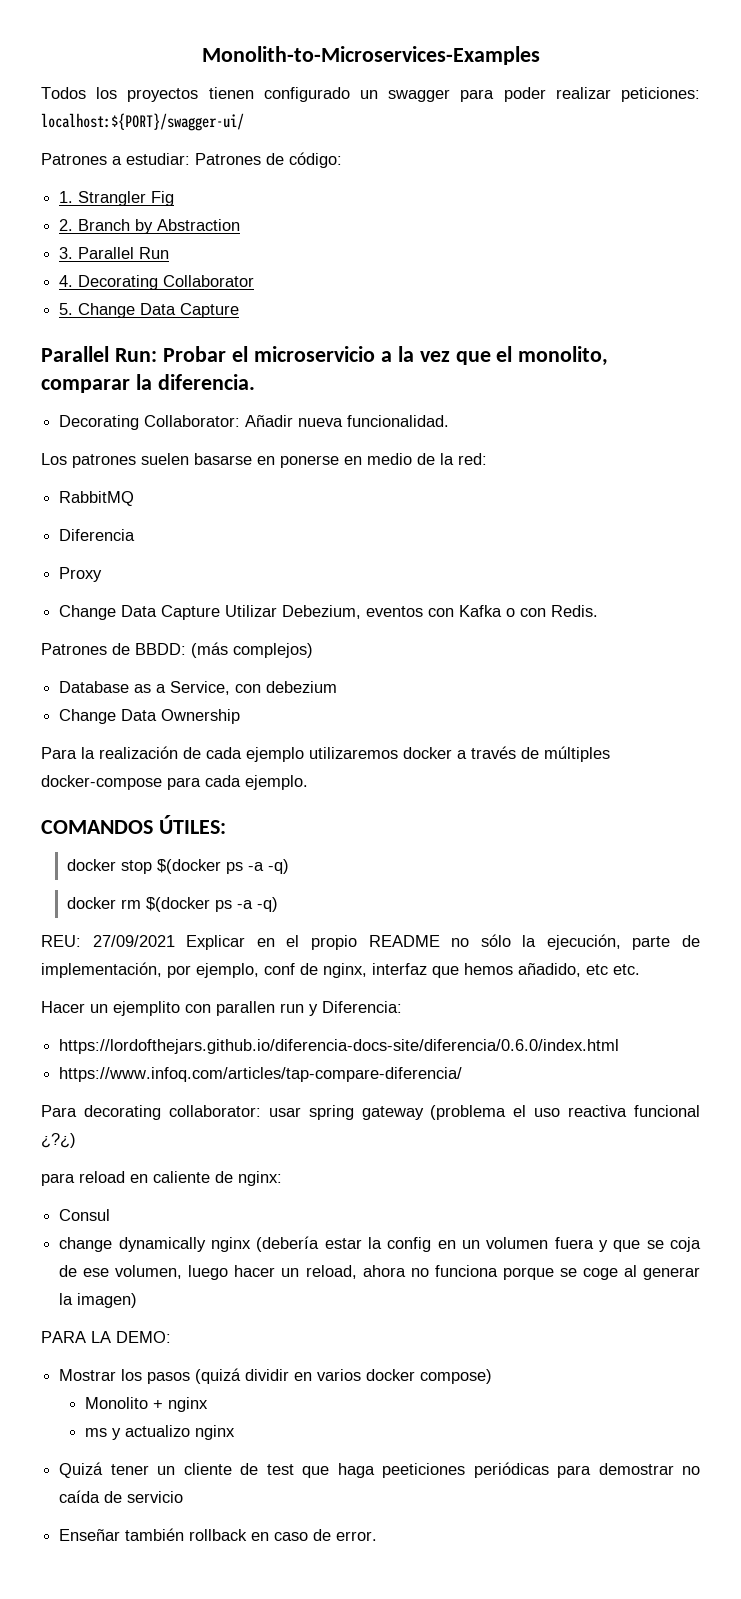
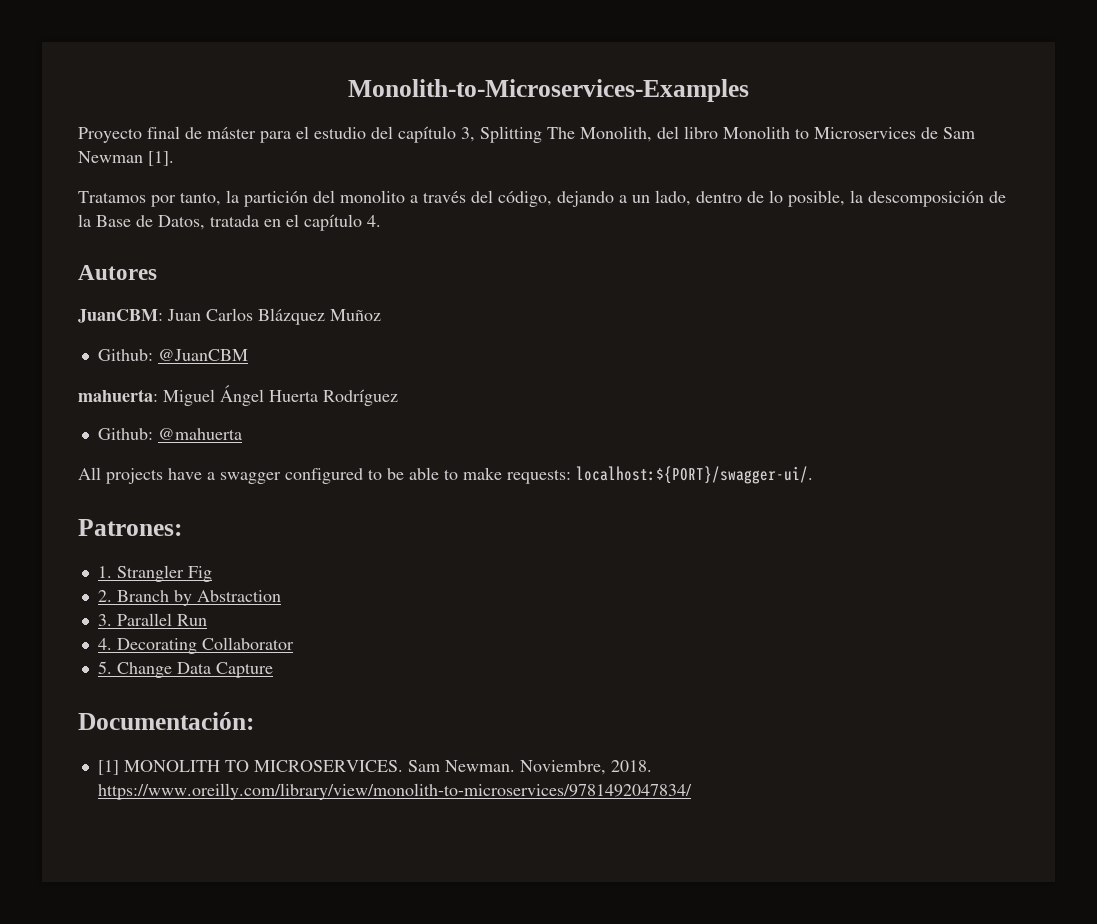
- Todos los proyectos tienen configurado un swagger para poder realizar peticiones: localhost:${PORT}/swagger-ui/
- Patrones a estudiar: Patrones de código:
+ Proyecto final de máster para el estudio del capítulo 3, Splitting The Monolith, del libro Monolith to Microservices de Sam Newman [1].
+ Tratamos por tanto, la partición del monolito a través del código, dejando a un lado, dentro de lo posible, la descomposición de la Base de Datos, tratada en el capítulo 4.
+ Autores
+ JuanCBM: Juan Carlos Blázquez Muñoz
+ Github: @JuanCBM
+ mahuerta: Miguel Ángel Huerta Rodríguez
+ Github: @mahuerta
+ All projects have a swagger configured to be able to make requests: localhost:${PORT}/swagger-ui/.
+ Patrones:
- Parallel Run: Probar el microservicio a la vez que el monolito, comparar la diferencia.
- Decorating Collaborator: Añadir nueva funcionalidad.
- Los patrones suelen basarse en ponerse en medio de la red:
- RabbitMQ
- Diferencia
- Proxy
- Change Data Capture Utilizar Debezium, eventos con Kafka o con Redis.
- Patrones de BBDD: (más complejos)
- Database as a Service, con debezium
- Change Data Ownership
- Para la realización de cada ejemplo utilizaremos docker a través de múltiples docker-compose para cada ejemplo.
- COMANDOS ÚTILES:
- docker stop $(docker ps -a -q)
- docker rm $(docker ps -a -q)
- REU: 27/09/2021 Explicar en el propio README no sólo la ejecución, parte de implementación, por ejemplo, conf de nginx, interfaz que hemos añadido, etc etc.
- Hacer un ejemplito con parallen run y Diferencia:
- https://lordofthejars.github.io/diferencia-docs-site/diferencia/0.6.0/index.html
- https://www.infoq.com/articles/tap-compare-diferencia/
- Para decorating collaborator: usar spring gateway (problema el uso reactiva funcional ¿?¿)
- para reload en caliente de nginx:
- Consul
- change dynamically nginx (debería estar la config en un volumen fuera y que se coja de ese volumen, luego hacer un reload, ahora no funciona porque se coge al generar la imagen)
- PARA LA DEMO:
- Mostrar los pasos (quizá dividir en varios docker compose)
- Monolito + nginx
- ms y actualizo nginx
- Quizá tener un cliente de test que haga peeticiones periódicas para demostrar no caída de servicio
- Enseñar también rollback en caso de error.
+ Documentación:
+ [1] MONOLITH TO MICROSERVICES. Sam Newman. Noviembre, 2018. https://www.oreilly.com/library/view/monolith-to-microservices/9781492047834/

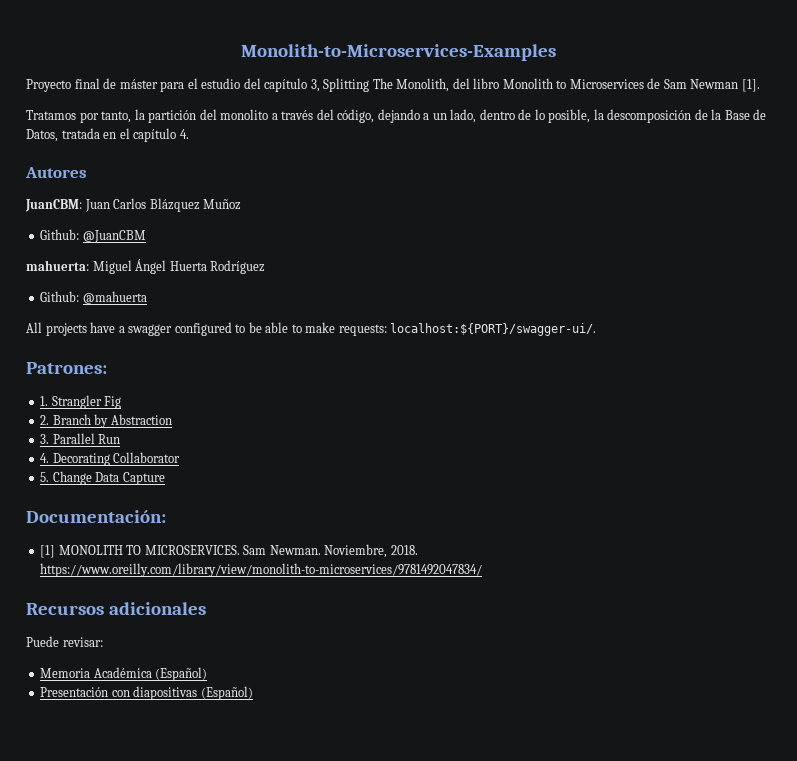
+ Recursos adicionales
+ Puede revisar:
+ Memoria Académica (Español)
+ Presentación con diapositivas (Español)

